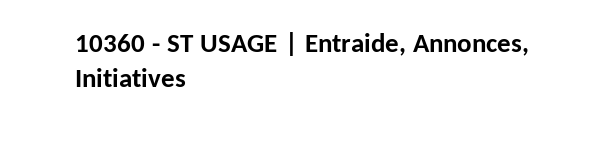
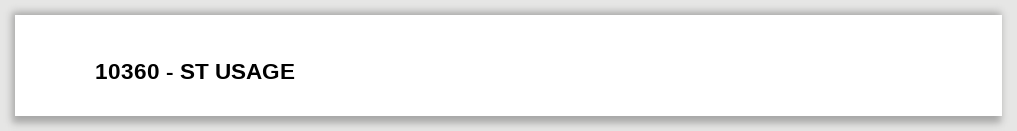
- 10360 - ST USAGE | Entraide, Annonces, Initiatives
+ 10360 - ST USAGE

